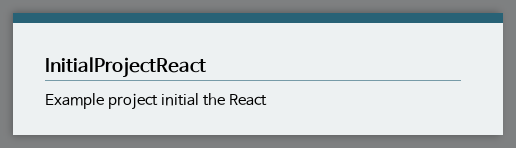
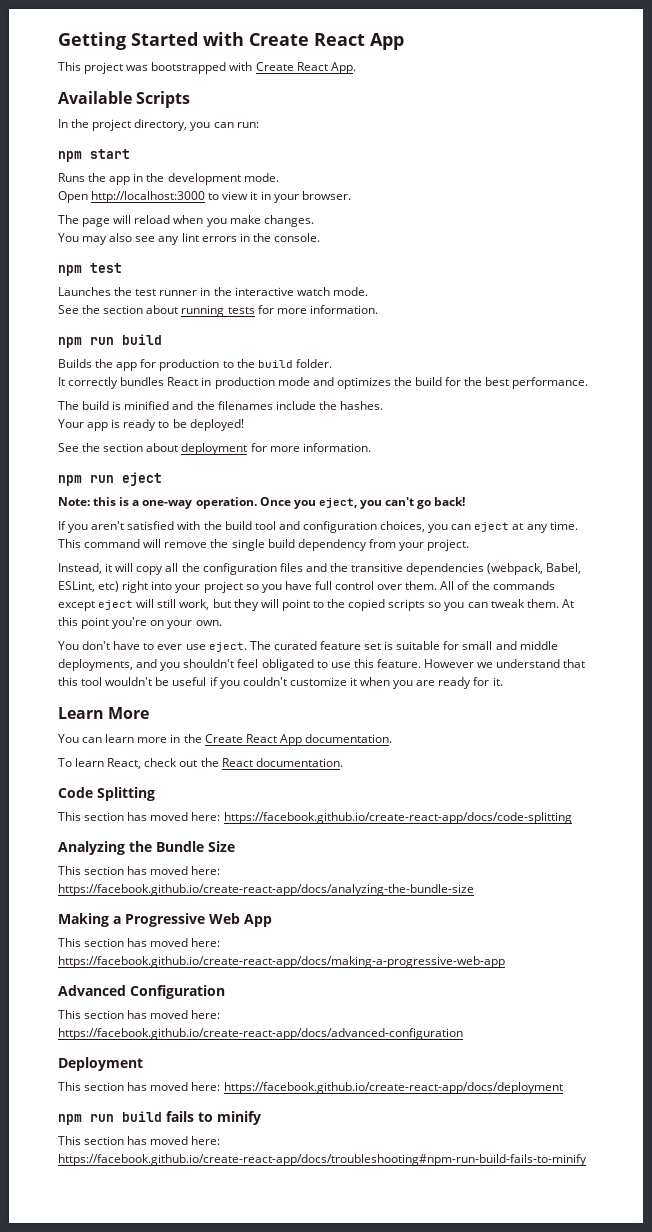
- InitialProjectReact
- Example project initial the React
+ Getting Started with Create React App
+ This project was bootstrapped with Create React App.
+ Available Scripts
+ In the project directory, you can run:
+ npm start
+ Runs the app in the development mode.
+ Open http://localhost:3000 to view it in your browser.
+ The page will reload when you make changes.
+ You may also see any lint errors in the console.
+ npm test
+ Launches the test runner in the interactive watch mode.
+ See the section about running tests for more information.
+ npm run build
+ Builds the app for production to the build folder.
+ It correctly bundles React in production mode and optimizes the build for the best performance.
+ The build is minified and the filenames include the hashes.
+ Your app is ready to be deployed!
+ See the section about deployment for more information.
+ npm run eject
+ Note: this is a one-way operation. Once you eject, you can't go back!
+ If you aren't satisfied with the build tool and configuration choices, you can eject at any time. This command will remove the single build dependency from your project.
+ Instead, it will copy all the configuration files and the transitive dependencies (webpack, Babel, ESLint, etc) right into your project so you have full control over them. All of the commands except eject will still work, but they will point to the copied scripts so you can tweak them. At this point you're on your own.
+ You don't have to ever use eject. The curated feature set is suitable for small and middle deployments, and you shouldn't feel obligated to use this feature. However we understand that this tool wouldn't be useful if you couldn't customize it when you are ready for it.
+ Learn More
+ You can learn more in the Create React App documentation.
+ To learn React, check out the React documentation.
+ Code Splitting
+ This section has moved here: https://facebook.github.io/create-react-app/docs/code-splitting
+ Analyzing the Bundle Size
+ This section has moved here: https://facebook.github.io/create-react-app/docs/analyzing-the-bundle-size
+ Making a Progressive Web App
+ This section has moved here: https://facebook.github.io/create-react-app/docs/making-a-progressive-web-app
+ Advanced Configuration
+ This section has moved here: https://facebook.github.io/create-react-app/docs/advanced-configuration
+ Deployment
+ This section has moved here: https://facebook.github.io/create-react-app/docs/deployment
+ npm run build fails to minify
+ This section has moved here: https://facebook.github.io/create-react-app/docs/troubleshooting#npm-run-build-fails-to-minify

